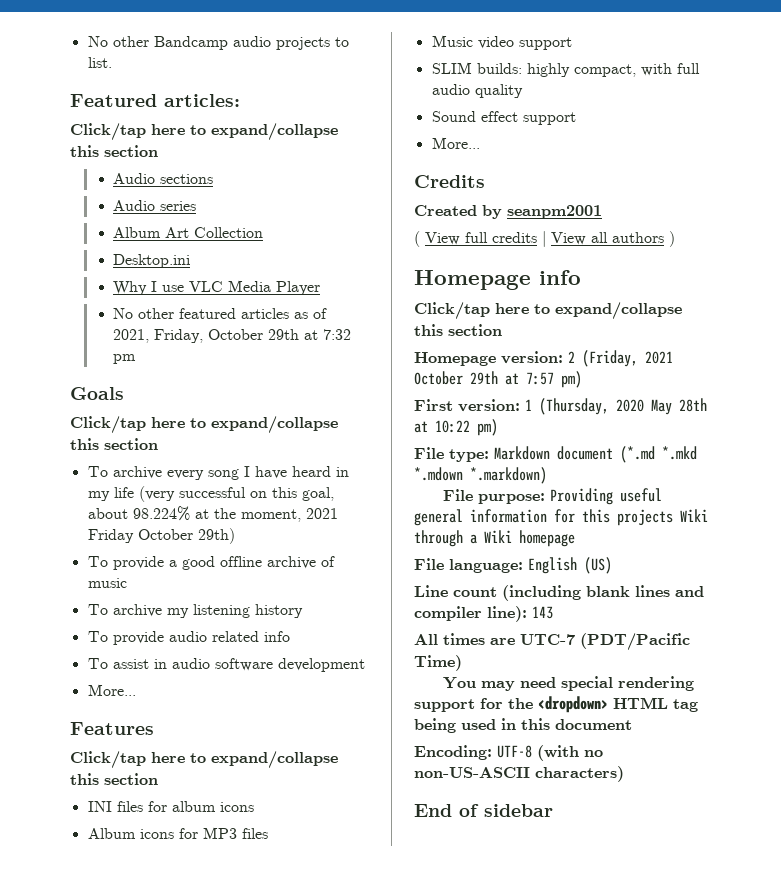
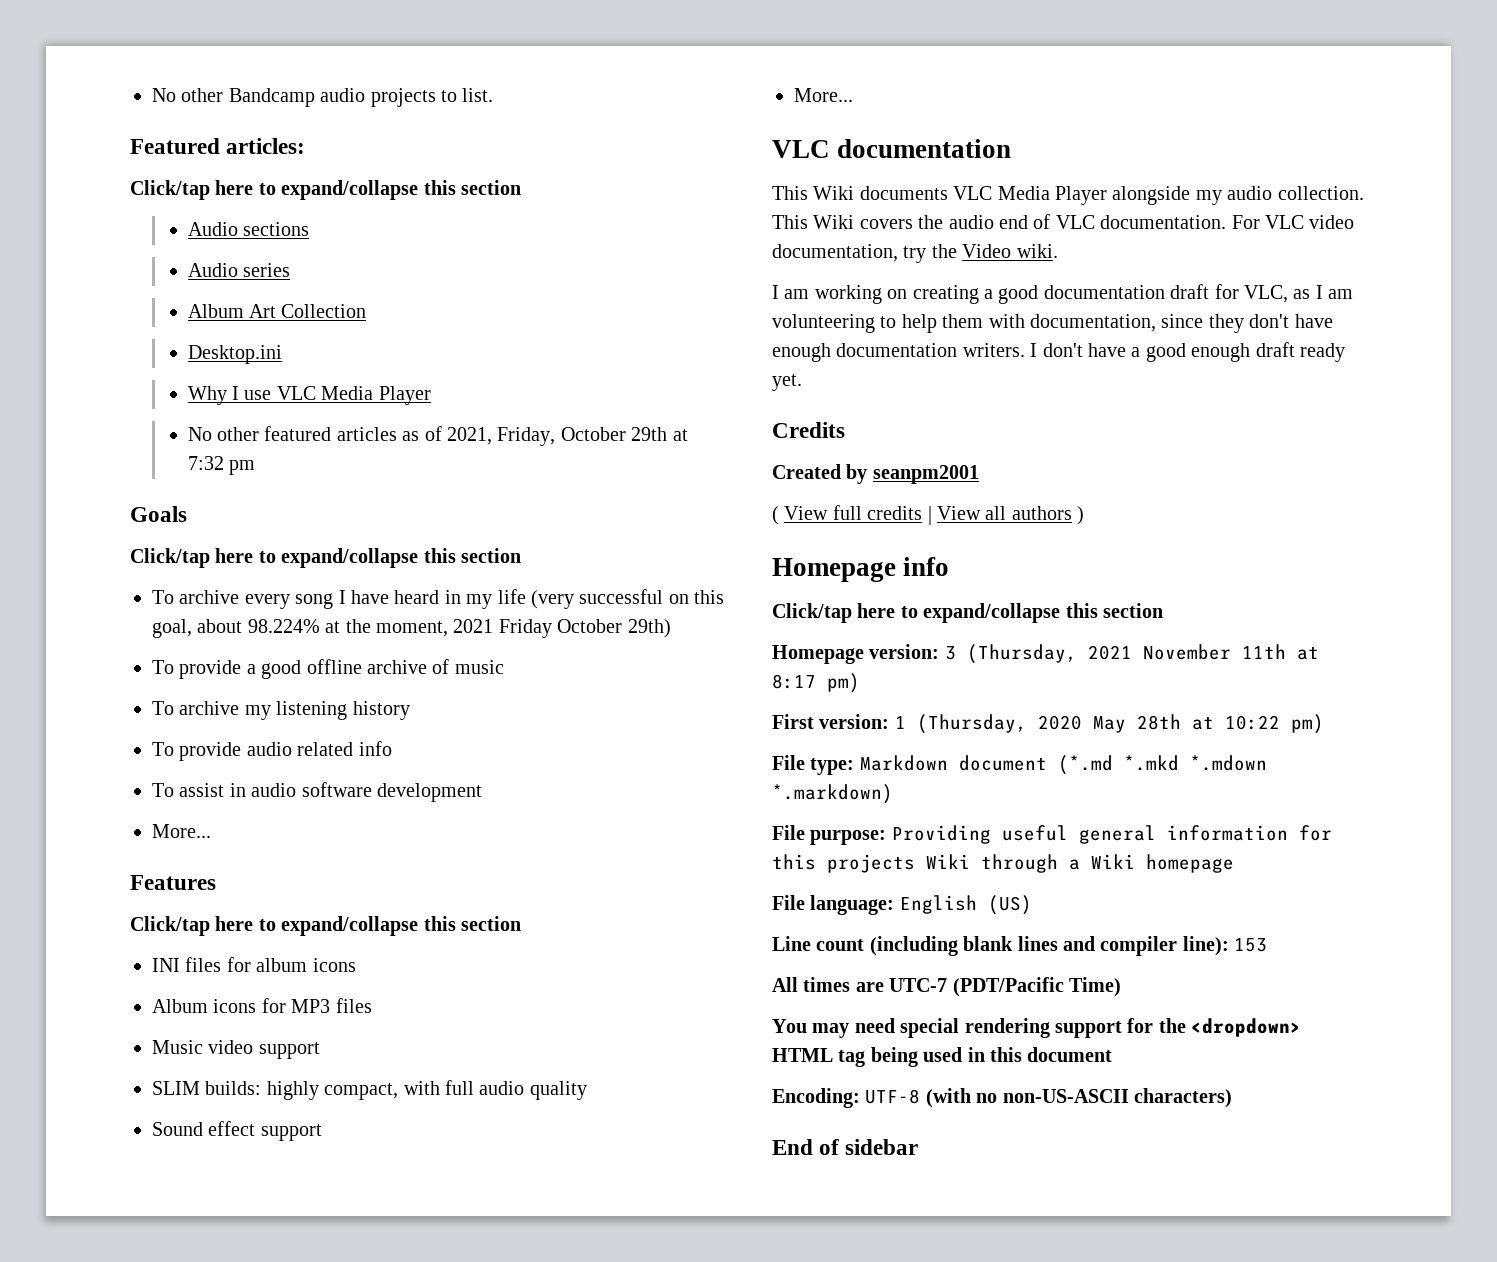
+ VLC documentation
+ This Wiki documents VLC Media Player alongside my audio collection. This Wiki covers the audio end of VLC documentation. For VLC video documentation, try the Video wiki.
+ I am working on creating a good documentation draft for VLC, as I am volunteering to help them with documentation, since they don't have enough documentation writers. I don't have a good enough draft ready yet.
- Homepage version: 2 (Friday, 2021 October 29th at 7:57 pm)
+ Homepage version: 3 (Thursday, 2021 November 11th at 8:17 pm)
- Line count (including blank lines and compiler line): 143
+ Line count (including blank lines and compiler line): 153

